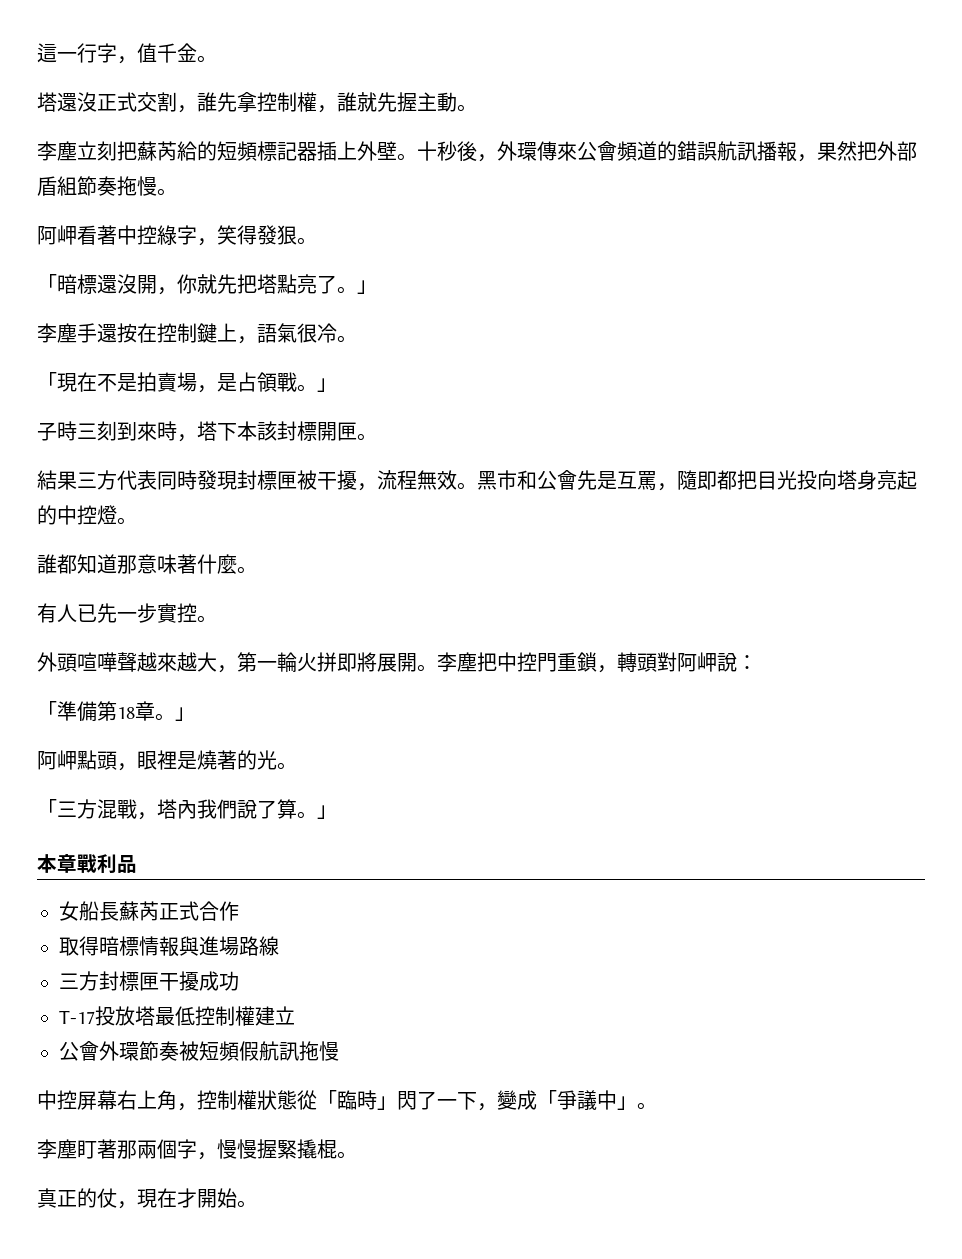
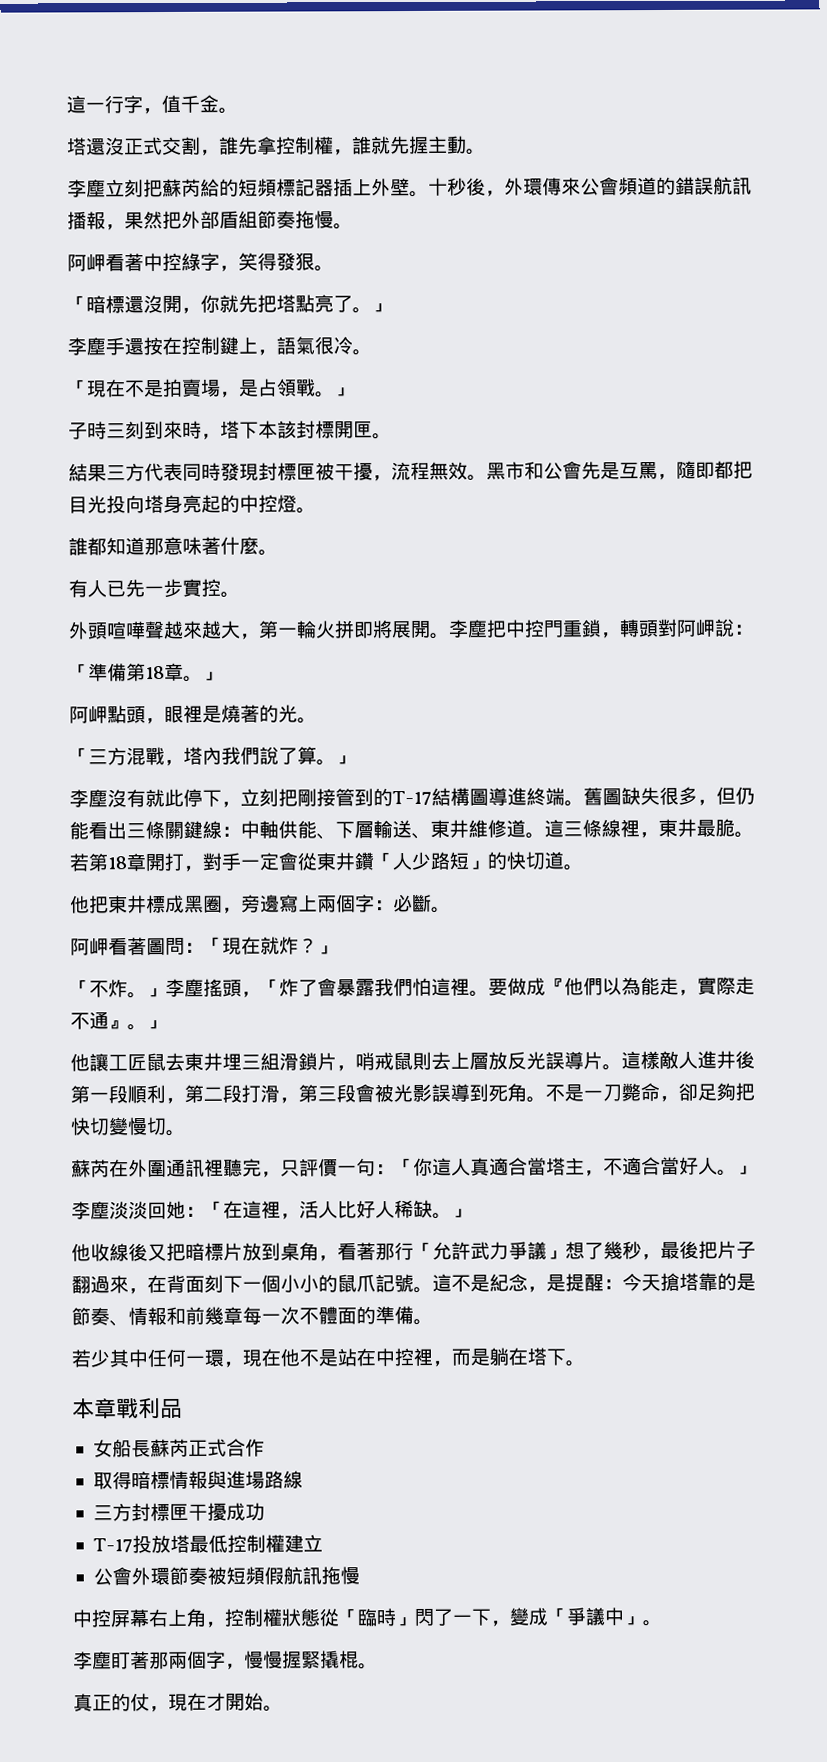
+ 李塵沒有就此停下，立刻把剛接管到的T-17結構圖導進終端。舊圖缺失很多，但仍能看出三條關鍵線：中軸供能、下層輸送、東井維修道。這三條線裡，東井最脆。若第18章開打，對手一定會從東井鑽「人少路短」的快切道。
+ 他把東井標成黑圈，旁邊寫上兩個字：必斷。
+ 阿岬看著圖問：「現在就炸？」
+ 「不炸。」李塵搖頭，「炸了會暴露我們怕這裡。要做成『他們以為能走，實際走不通』。」
+ 他讓工匠鼠去東井埋三組滑鎖片，哨戒鼠則去上層放反光誤導片。這樣敵人進井後第一段順利，第二段打滑，第三段會被光影誤導到死角。不是一刀斃命，卻足夠把快切變慢切。
+ 蘇芮在外圍通訊裡聽完，只評價一句：「你這人真適合當塔主，不適合當好人。」
+ 李塵淡淡回她：「在這裡，活人比好人稀缺。」
+ 他收線後又把暗標片放到桌角，看著那行「允許武力爭議」想了幾秒，最後把片子翻過來，在背面刻下一個小小的鼠爪記號。這不是紀念，是提醒：今天搶塔靠的是節奏、情報和前幾章每一次不體面的準備。
+ 若少其中任何一環，現在他不是站在中控裡，而是躺在塔下。

